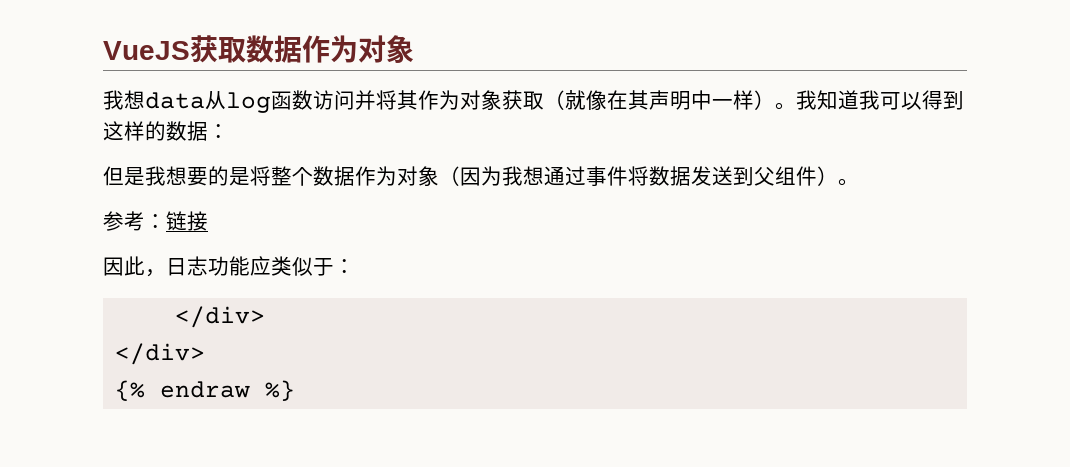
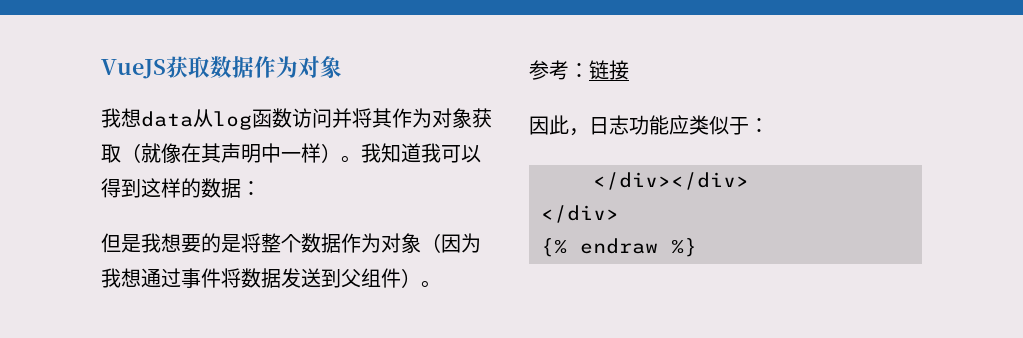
  因此，日志功能应类似于：
- </div>
+ </div></div>

